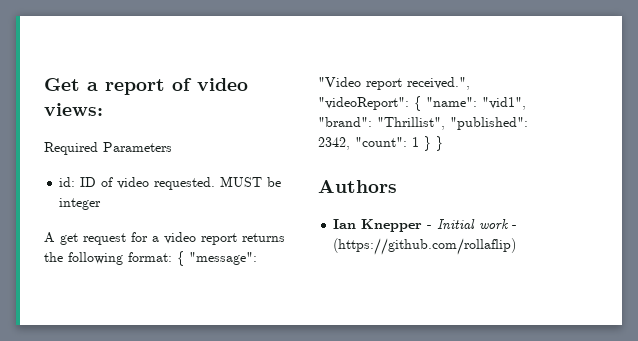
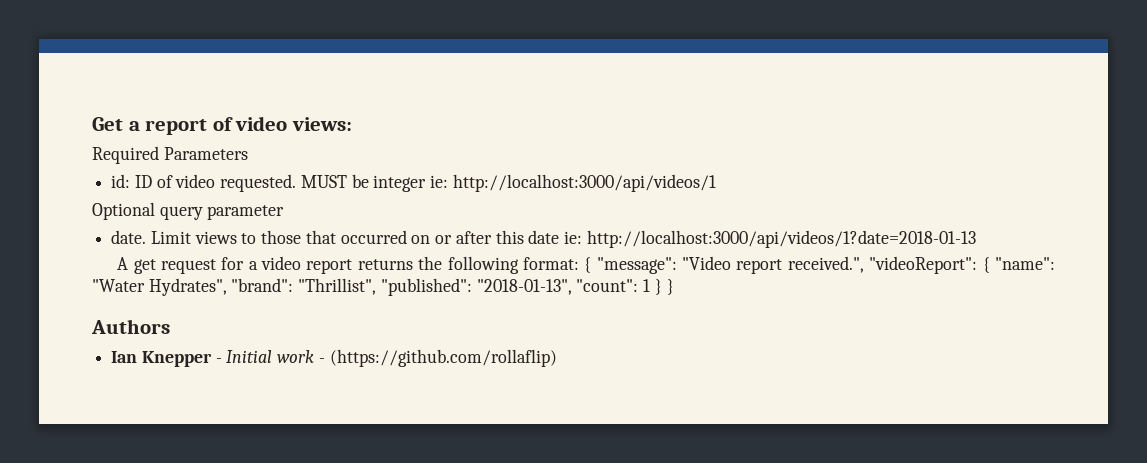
- MUST be integer
+ MUST be integer ie: http://localhost:3000/api/videos/1
+ Optional query parameter
+ date. Limit views to those that occurred on or after this date ie: http://localhost:3000/api/videos/1?date=2018-01-13
- A get request for a video report returns the following format: { "message": "Video report received.", "videoReport": { "name": "vid1", "brand": "Thrillist", "published": 2342, "count": 1 } }
+ A get request for a video report returns the following format: { "message": "Video report received.", "videoReport": { "name": "Water Hydrates", "brand": "Thrillist", "published": "2018-01-13", "count": 1 } }

